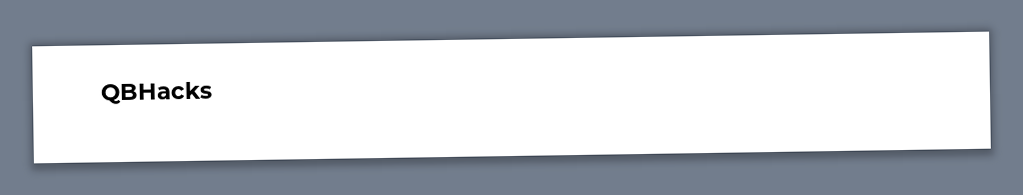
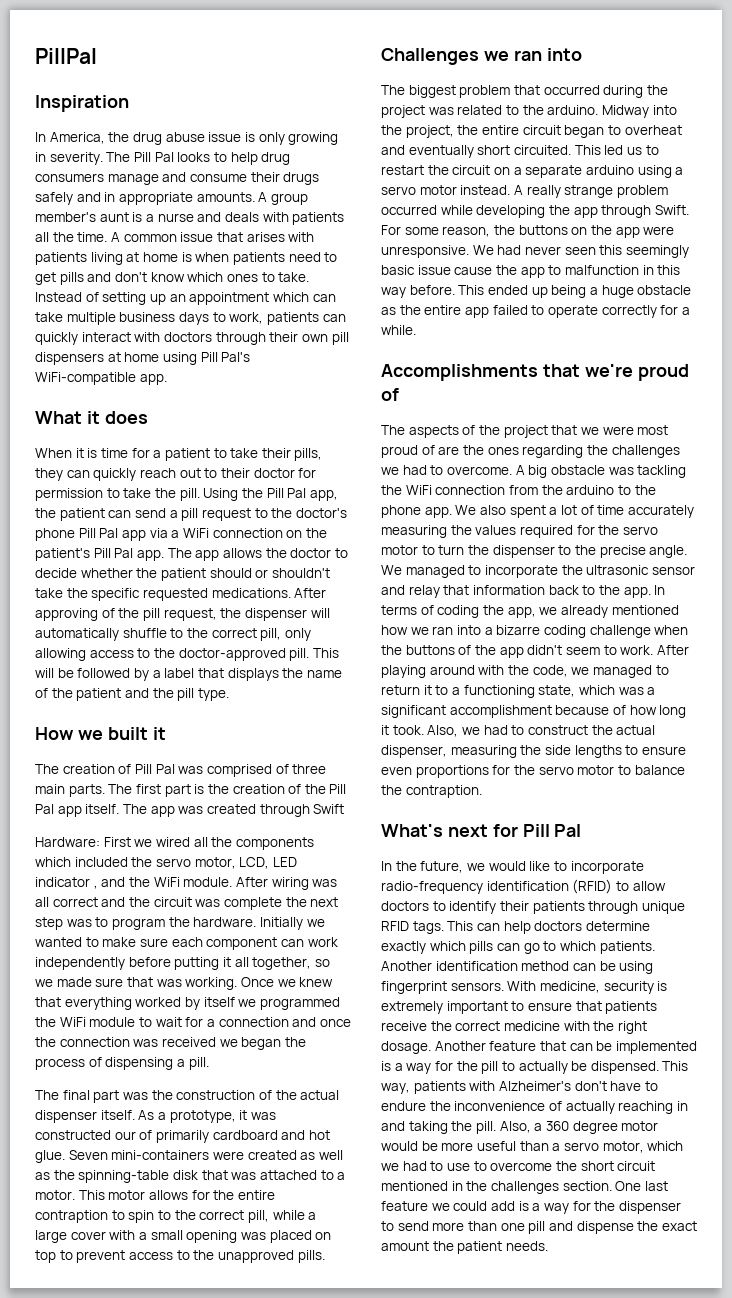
- QBHacks
+ PillPal
+ Inspiration
+ In America, the drug abuse issue is only growing in severity. The Pill Pal looks to help drug consumers manage and consume their drugs safely and in appropriate amounts. A group member's aunt is a nurse and deals with patients all the time. A common issue that arises with patients living at home is when patients need to get pills and don't know which ones to take. Instead of setting up an appointment which can take multiple business days to work, patients can quickly interact with doctors through their own pill dispensers at home using Pill Pal's WiFi-compatible app.
+ What it does
+ When it is time for a patient to take their pills, they can quickly reach out to their doctor for permission to take the pill. Using the Pill Pal app, the patient can send a pill request to the doctor's phone Pill Pal app via a WiFi connection on the patient's Pill Pal app. The app allows the doctor to decide whether the patient should or shouldn't take the specific requested medications. After approving of the pill request, the dispenser will automatically shuffle to the correct pill, only allowing access to the doctor-approved pill. This will be followed by a label that displays the name of the patient and the pill type.
+ How we built it
+ The creation of Pill Pal was comprised of three main parts. The first part is the creation of the Pill Pal app itself. The app was created through Swift
+ Hardware: First we wired all the components which included the servo motor, LCD, LED indicator , and the WiFi module. After wiring was all correct and the circuit was complete the next step was to program the hardware. Initially we wanted to make sure each component can work independently before putting it all together, so we made sure that was working. Once we knew that everything worked by itself we programmed the WiFi module to wait for a connection and once the connection was received we began the process of dispensing a pill.
+ The final part was the construction of the actual dispenser itself. As a prototype, it was constructed our of primarily cardboard and hot glue. Seven mini-containers were created as well as the spinning-table disk that was attached to a motor. This motor allows for the entire contraption to spin to the correct pill, while a large cover with a small opening was placed on top to prevent access to the unapproved pills.
+ Challenges we ran into
+ The biggest problem that occurred during the project was related to the arduino. Midway into the project, the entire circuit began to overheat and eventually short circuited. This led us to restart the circuit on a separate arduino using a servo motor instead. A really strange problem occurred while developing the app through Swift. For some reason, the buttons on the app were unresponsive. We had never seen this seemingly basic issue cause the app to malfunction in this way before. This ended up being a huge obstacle as the entire app failed to operate correctly for a while.
+ Accomplishments that we're proud of
+ The aspects of the project that we were most proud of are the ones regarding the challenges we had to overcome. A big obstacle was tackling the WiFi connection from the arduino to the phone app. We also spent a lot of time accurately measuring the values required for the servo motor to turn the dispenser to the precise angle. We managed to incorporate the ultrasonic sensor and relay that information back to the app. In terms of coding the app, we already mentioned how we ran into a bizarre coding challenge when the buttons of the app didn't seem to work. After playing around with the code, we managed to return it to a functioning state, which was a significant accomplishment because of how long it took. Also, we had to construct the actual dispenser, measuring the side lengths to ensure even proportions for the servo motor to balance the contraption.
+ What's next for Pill Pal
+ In the future, we would like to incorporate radio-frequency identification (RFID) to allow doctors to identify their patients through unique RFID tags. This can help doctors determine exactly which pills can go to which patients. Another identification method can be using fingerprint sensors. With medicine, security is extremely important to ensure that patients receive the correct medicine with the right dosage. Another feature that can be implemented is a way for the pill to actually be dispensed. This way, patients with Alzheimer's don't have to endure the inconvenience of actually reaching in and taking the pill. Also, a 360 degree motor would be more useful than a servo motor, which we had to use to overcome the short circuit mentioned in the challenges section. One last feature we could add is a way for the dispenser to send more than one pill and dispense the exact amount the patient needs.

